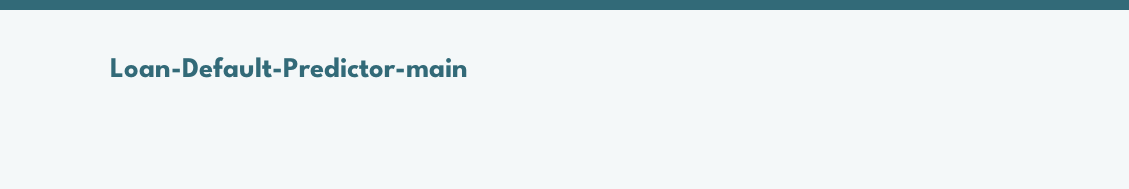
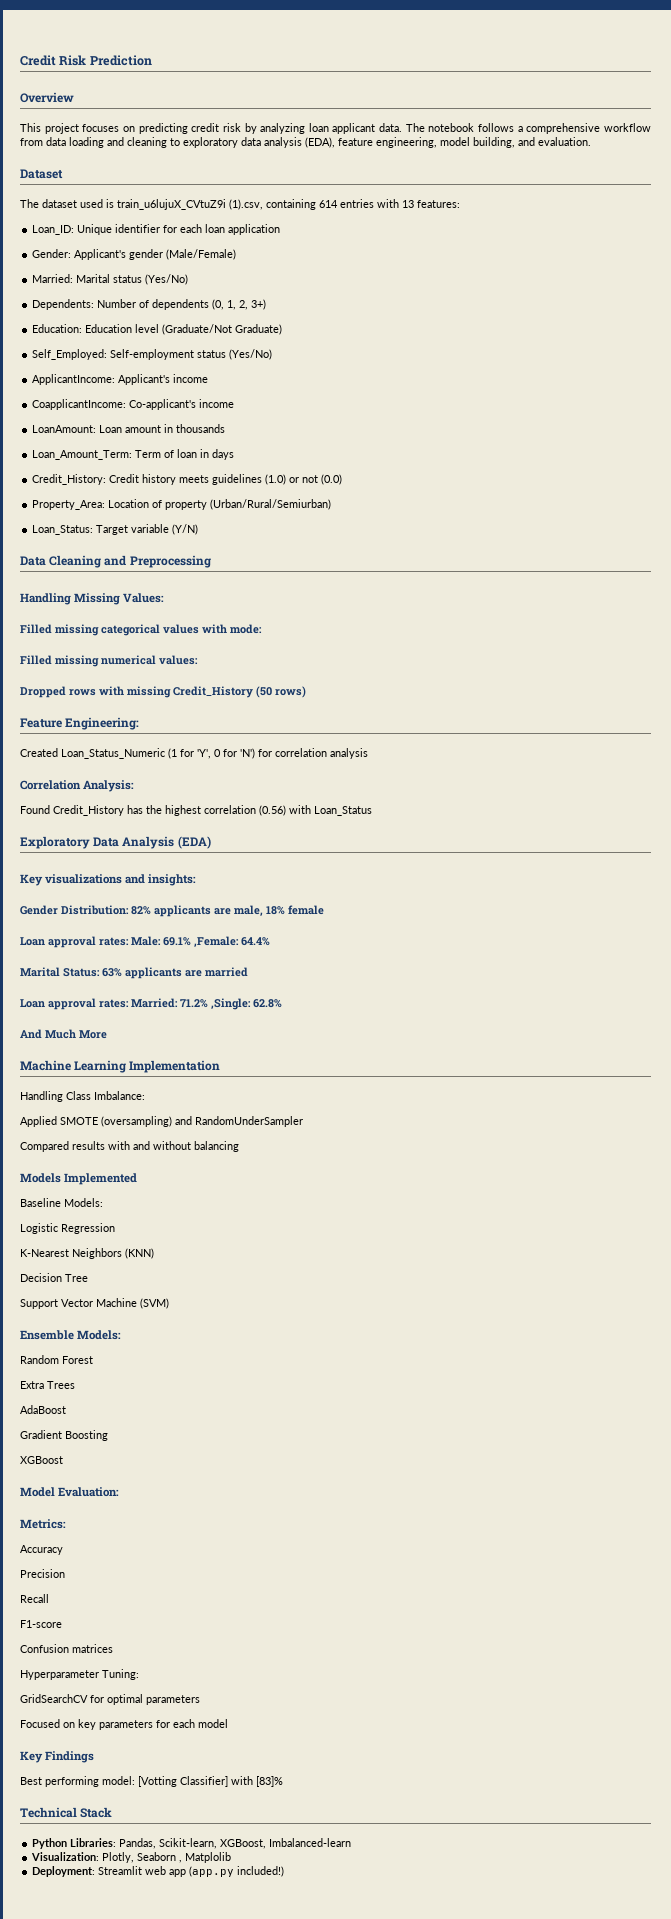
- Loan-Default-Predictor-main
+ Credit Risk Prediction
+ Overview
+ This project focuses on predicting credit risk by analyzing loan applicant data. The notebook follows a comprehensive workflow from data loading and cleaning to exploratory data analysis (EDA), feature engineering, model building, and evaluation.
+ Dataset
+ The dataset used is train_u6lujuX_CVtuZ9i (1).csv, containing 614 entries with 13 features:
+ Loan_ID: Unique identifier for each loan application
+ Gender: Applicant's gender (Male/Female)
+ Married: Marital status (Yes/No)
+ Dependents: Number of dependents (0, 1, 2, 3+)
+ Education: Education level (Graduate/Not Graduate)
+ Self_Employed: Self-employment status (Yes/No)
+ ApplicantIncome: Applicant's income
+ CoapplicantIncome: Co-applicant's income
+ LoanAmount: Loan amount in thousands
+ Loan_Amount_Term: Term of loan in days
+ Credit_History: Credit history meets guidelines (1.0) or not (0.0)
+ Property_Area: Location of property (Urban/Rural/Semiurban)
+ Loan_Status: Target variable (Y/N)
+ Data Cleaning and Preprocessing
+ Handling Missing Values:
+ Filled missing categorical values with mode:
+ Filled missing numerical values:
+ Dropped rows with missing Credit_History (50 rows)
+ Feature Engineering:
+ Created Loan_Status_Numeric (1 for 'Y', 0 for 'N') for correlation analysis
+ Correlation Analysis:
+ Found Credit_History has the highest correlation (0.56) with Loan_Status
+ Exploratory Data Analysis (EDA)
+ Key visualizations and insights:
+ Gender Distribution: 82% applicants are male, 18% female
+ Loan approval rates: Male: 69.1% ,Female: 64.4%
+ Marital Status: 63% applicants are married
+ Loan approval rates: Married: 71.2% ,Single: 62.8%
+ And Much More
+ Machine Learning Implementation
+ Handling Class Imbalance:
+ Applied SMOTE (oversampling) and RandomUnderSampler
+ Compared results with and without balancing
+ Models Implemented
+ Baseline Models:
+ Logistic Regression
+ K-Nearest Neighbors (KNN)
+ Decision Tree
+ Support Vector Machine (SVM)
+ Ensemble Models:
+ Random Forest
+ Extra Trees
+ AdaBoost
+ Gradient Boosting
+ XGBoost
+ Model Evaluation:
+ Metrics:
+ Accuracy
+ Precision
+ Recall
+ F1-score
+ Confusion matrices
+ Hyperparameter Tuning:
+ GridSearchCV for optimal parameters
+ Focused on key parameters for each model
+ Key Findings
+ Best performing model: [Votting Classifier] with [83]%
+ Technical Stack
+ Python Libraries: Pandas, Scikit-learn, XGBoost, Imbalanced-learn
+ Visualization: Plotly, Seaborn , Matplolib
+ Deployment: Streamlit web app (app.py included!)

